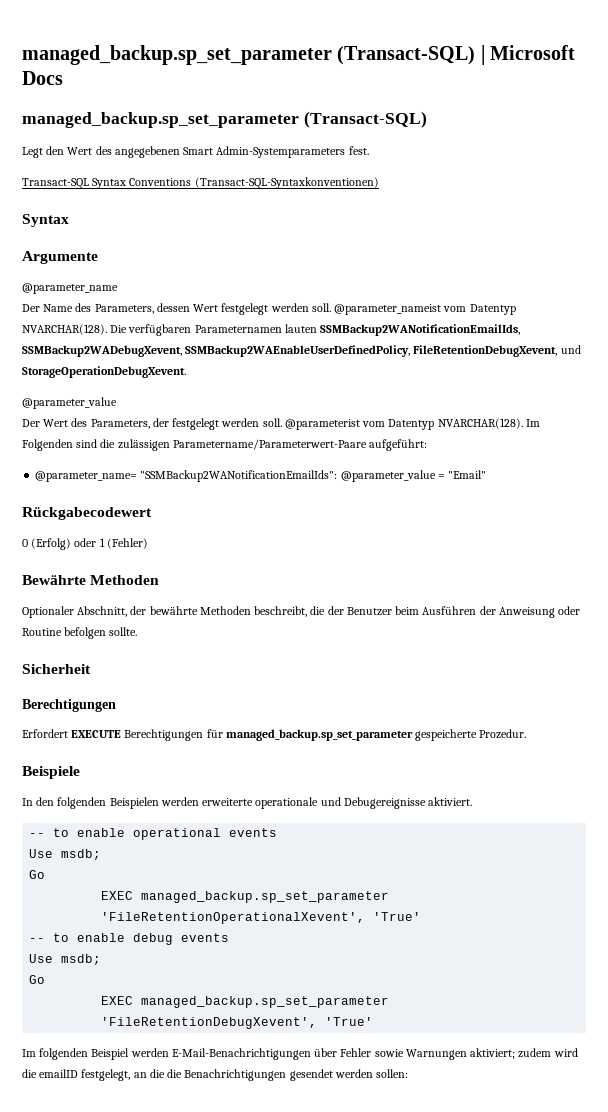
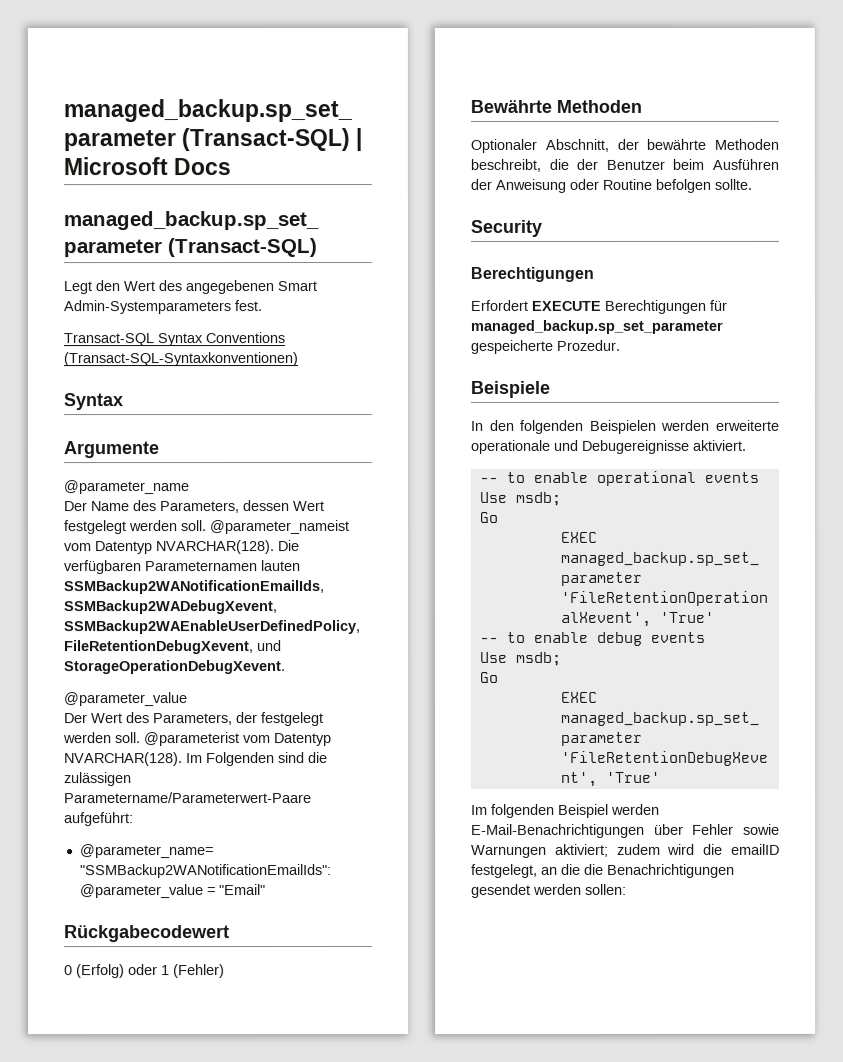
- Sicherheit
+ Security

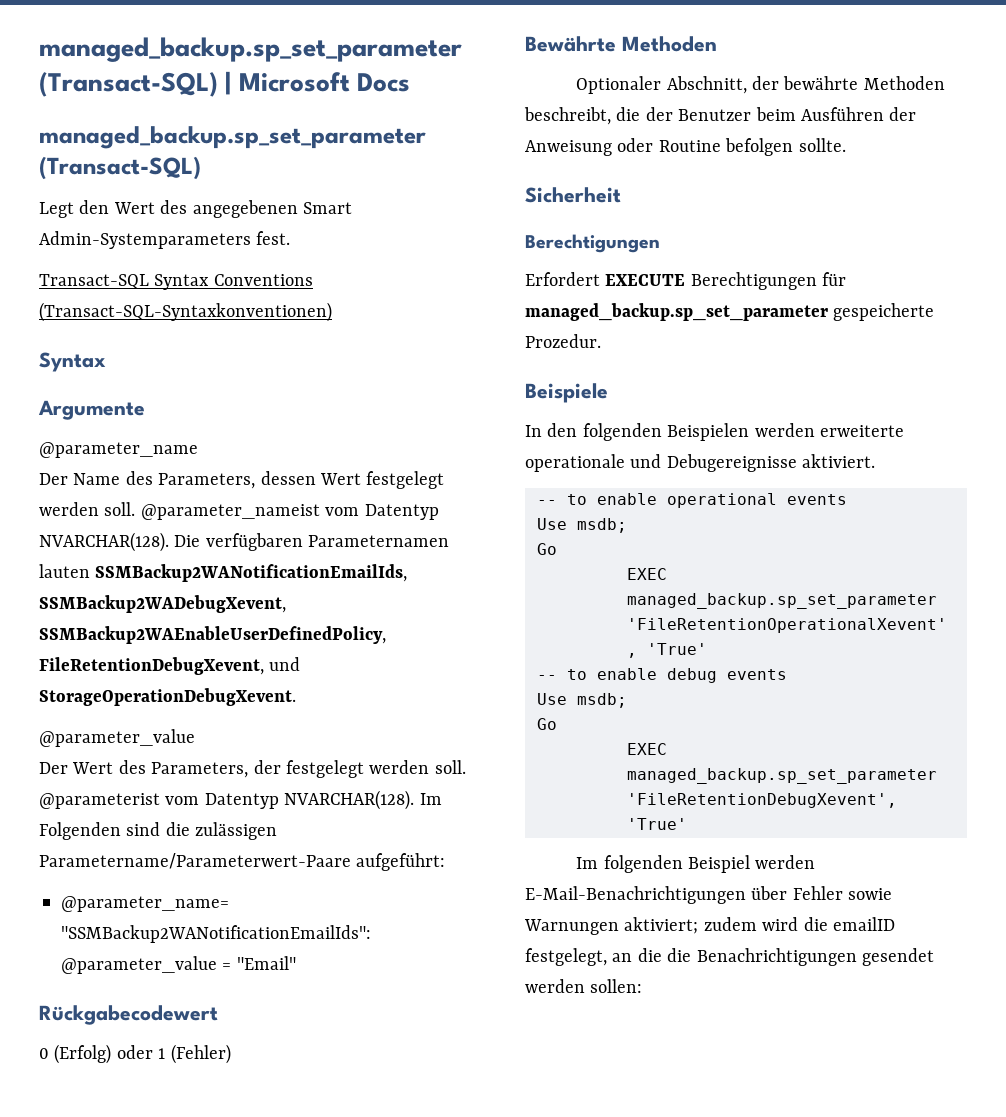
- Security
+ Sicherheit

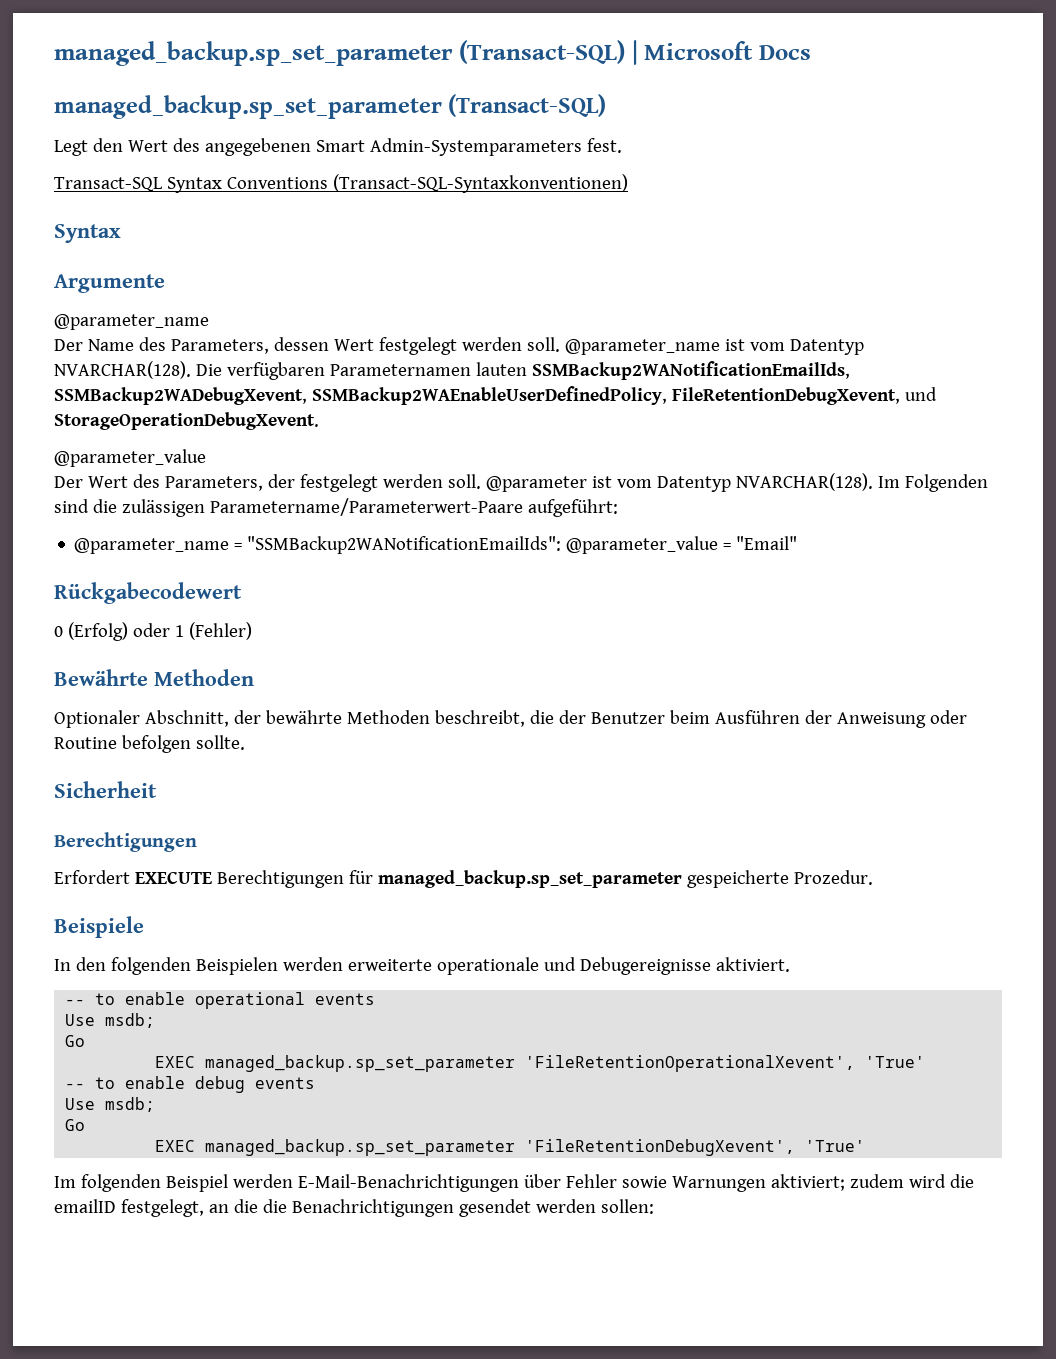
- @parameter_nameist vom Datentyp NVARCHAR(128).
+ @parameter_name ist vom Datentyp NVARCHAR(128).
- @parameterist vom Datentyp NVARCHAR(128).
+ @parameter ist vom Datentyp NVARCHAR(128).
- @parameter_name= "SSMBackup2WANotificationEmailIds": @parameter_value = "Email"
+ @parameter_name = "SSMBackup2WANotificationEmailIds": @parameter_value = "Email"

